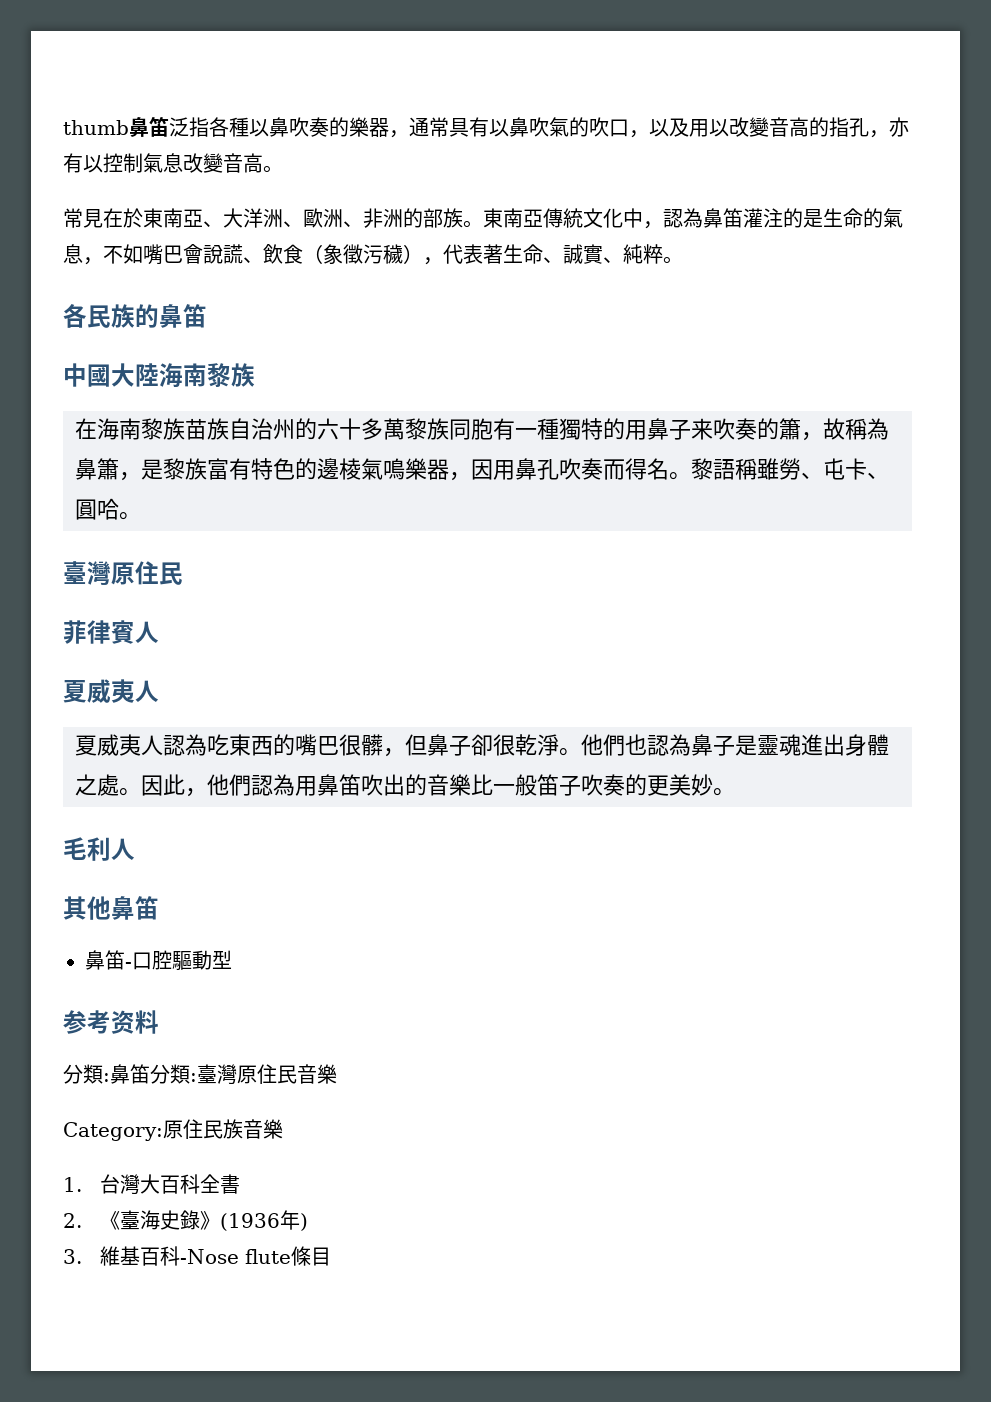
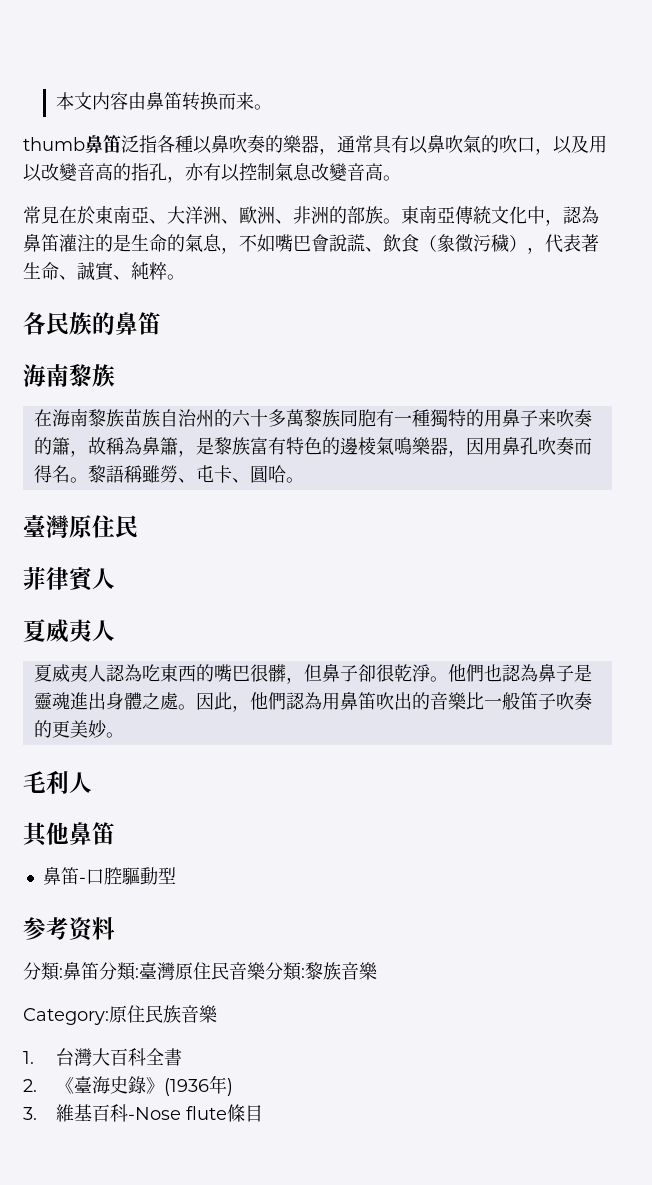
+ 本文内容由鼻笛转换而来。
  各民族的鼻笛
- 中國大陸海南黎族
+ 海南黎族
- 分類:鼻笛分類:臺灣原住民音樂
+ 分類:鼻笛分類:臺灣原住民音樂分類:黎族音樂

